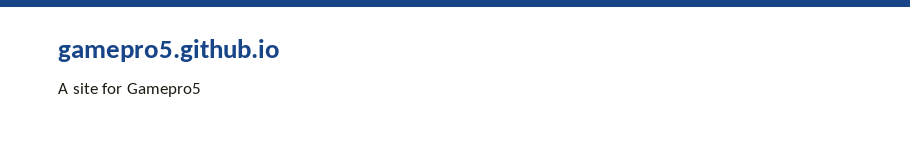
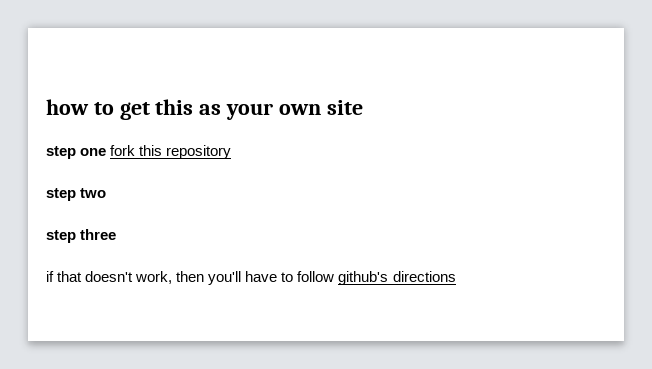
- gamepro5.github.io
- A site for Gamepro5
+ how to get this as your own site
+ step one fork this repository
+ step two
+ step three
+ if that doesn't work, then you'll have to follow github's directions

